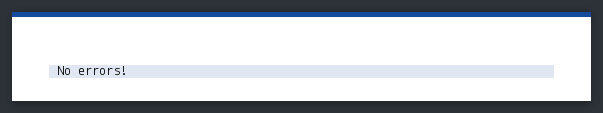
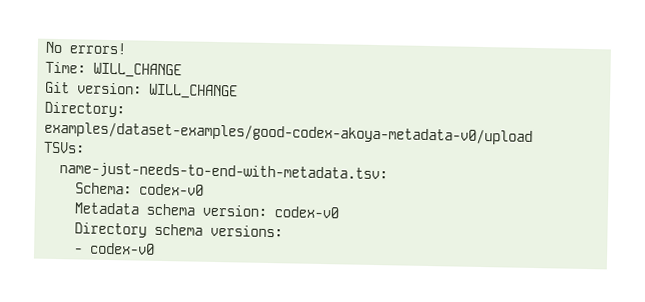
+ Time: WILL_CHANGE
+ Git version: WILL_CHANGE
+ Directory: examples/dataset-examples/good-codex-akoya-metadata-v0/upload
+ TSVs:
+ name-just-needs-to-end-with-metadata.tsv:
+ Schema: codex-v0
+ Metadata schema version: codex-v0
+ Directory schema versions:
+ - codex-v0

